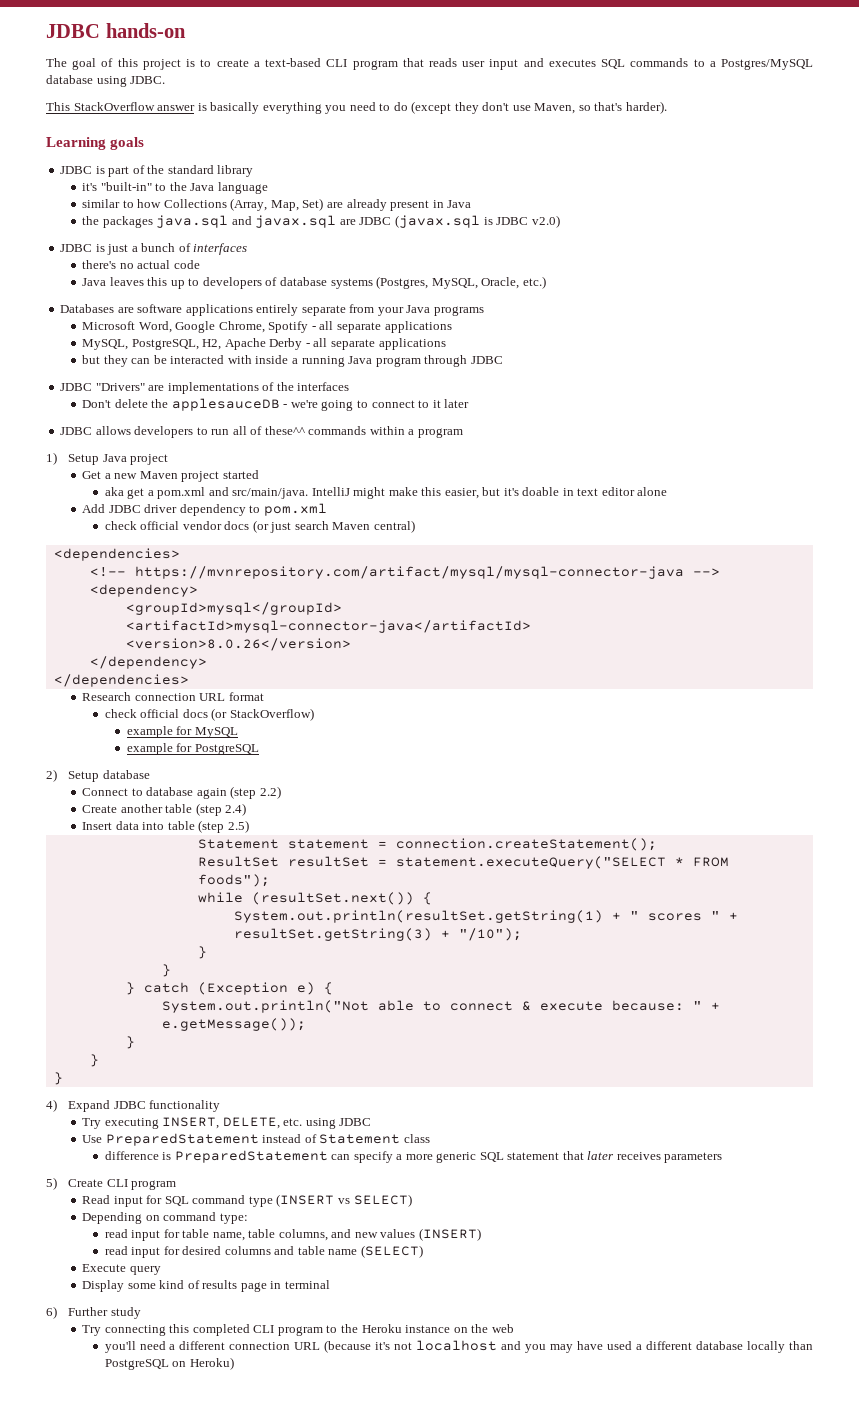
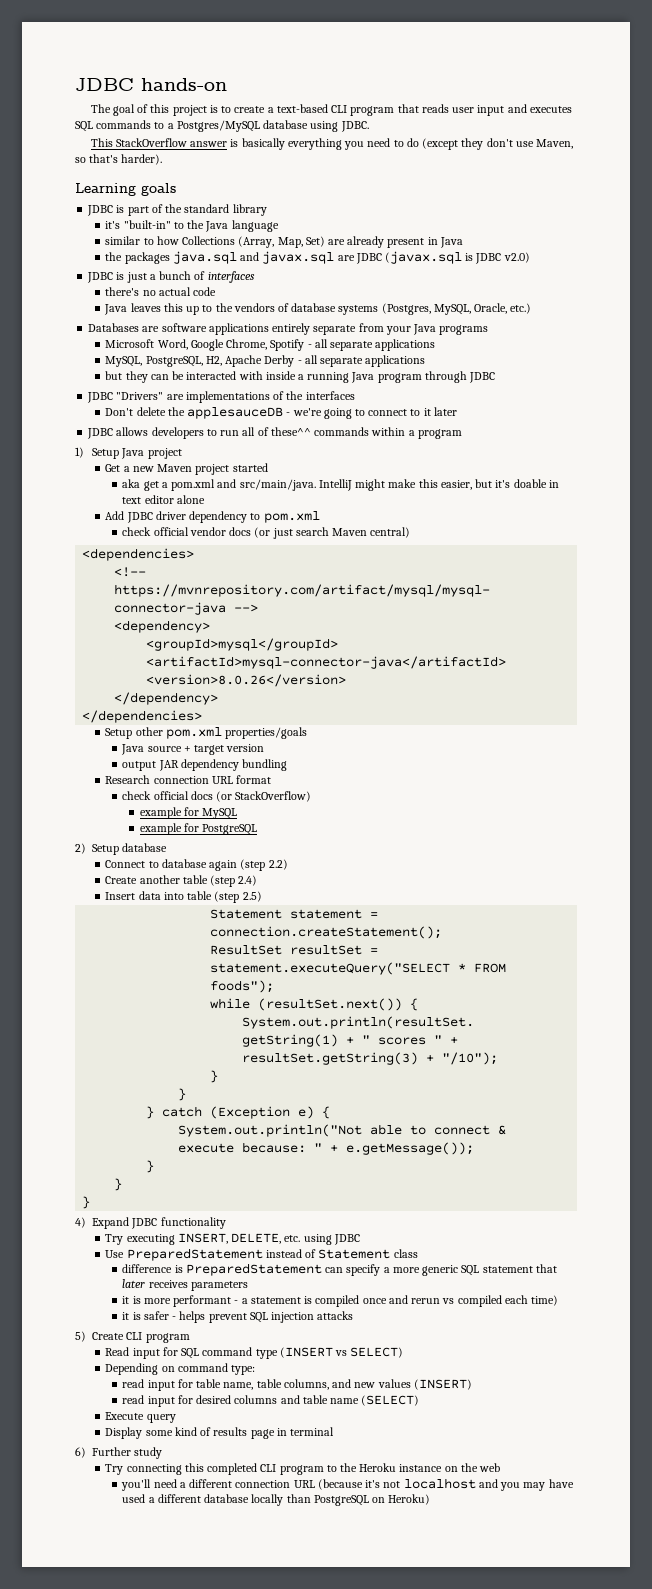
- Java leaves this up to developers of database systems (Postgres, MySQL, Oracle, etc.)
+ Java leaves this up to the vendors of database systems (Postgres, MySQL, Oracle, etc.)
+ Setup other pom.xml properties/goals
+ Java source + target version
+ output JAR dependency bundling
+ it is more performant - a statement is compiled once and rerun vs compiled each time)
+ it is safer - helps prevent SQL injection attacks

